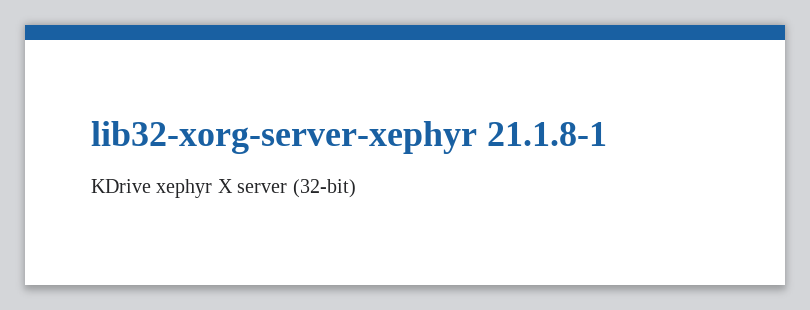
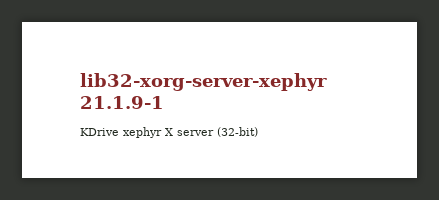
- lib32-xorg-server-xephyr 21.1.8-1
+ lib32-xorg-server-xephyr 21.1.9-1

